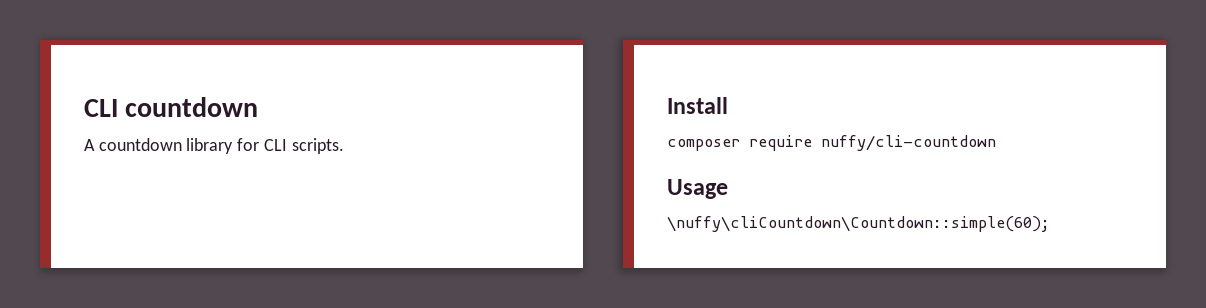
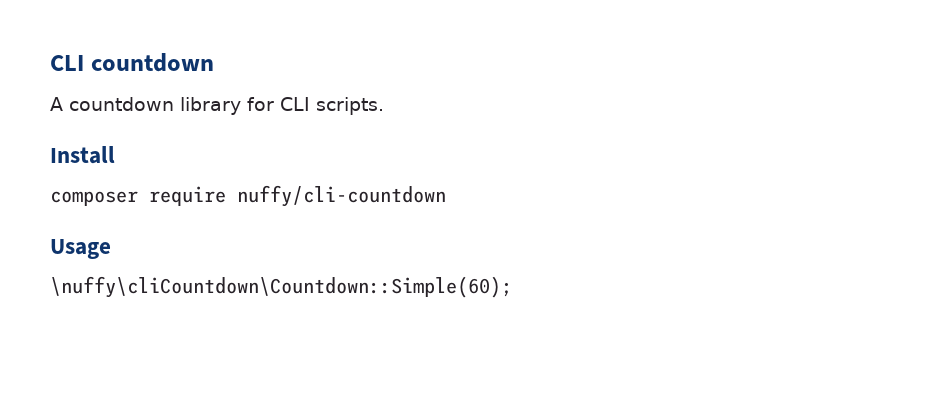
- \nuffy\cliCountdown\Countdown::simple(60);
+ \nuffy\cliCountdown\Countdown::Simple(60);

